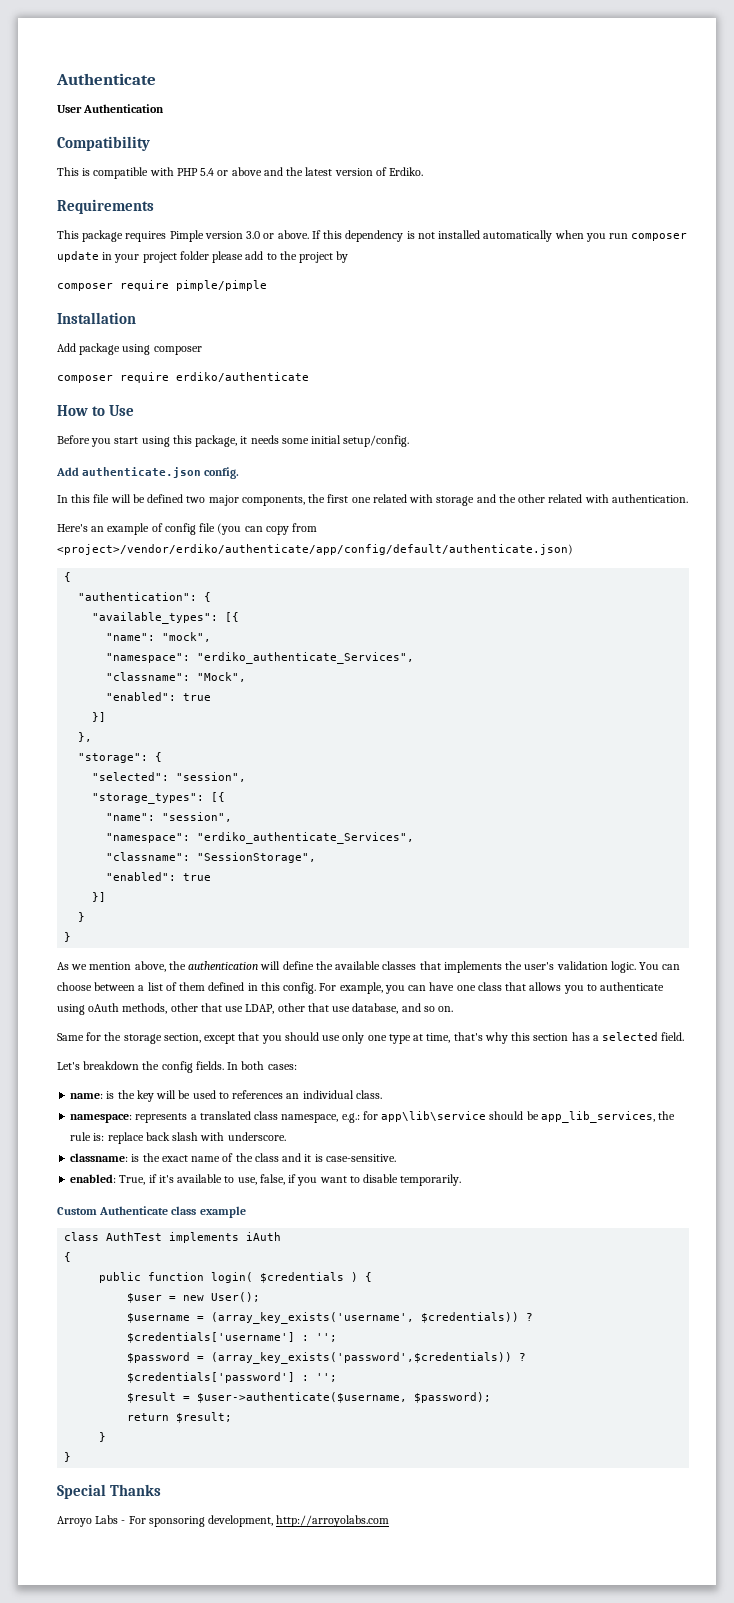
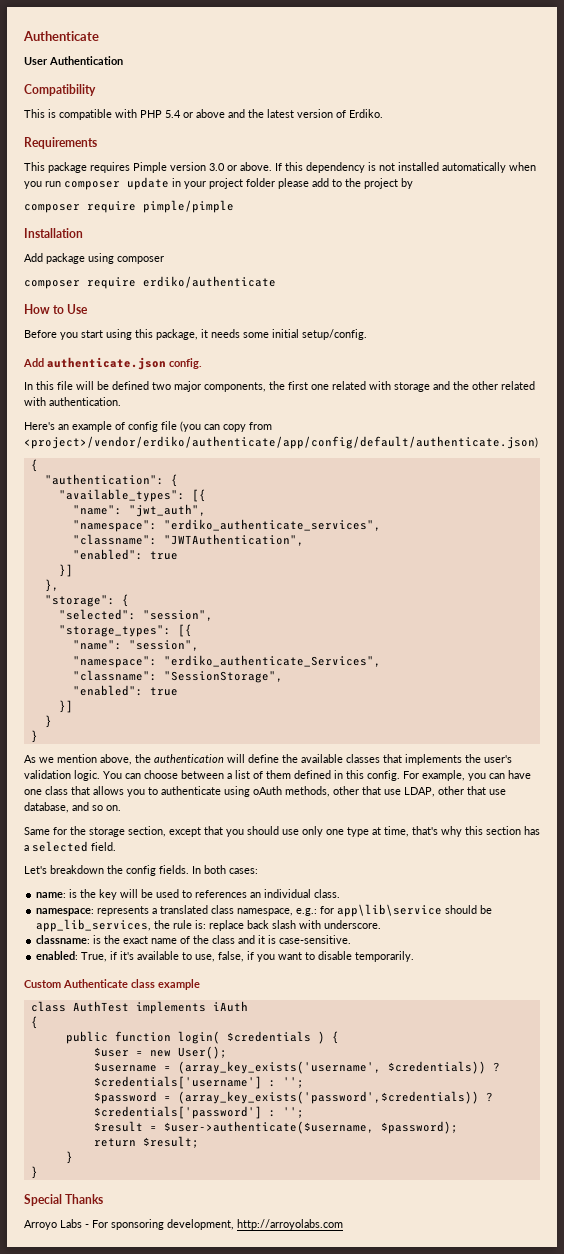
- "name": "mock",
- "namespace": "erdiko_authenticate_Services",
- "classname": "Mock",
+ "name": "jwt_auth",
+ "namespace": "erdiko_authenticate_services",
+ "classname": "JWTAuthentication",

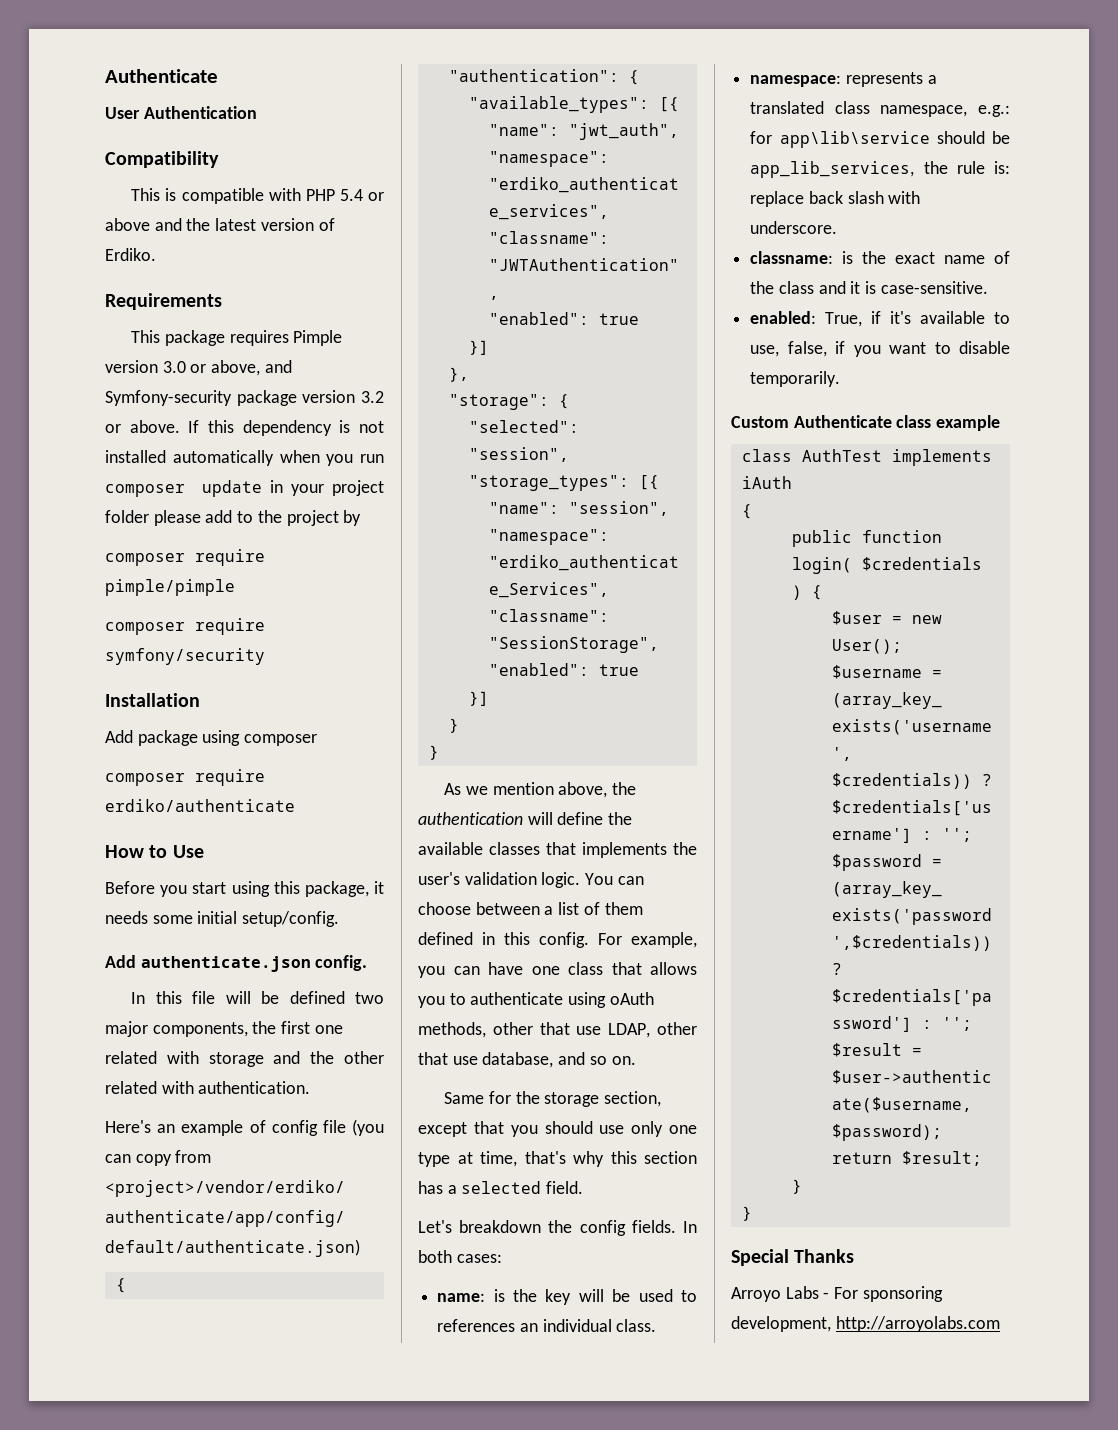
- This package requires Pimple version 3.0 or above.
+ This package requires Pimple version 3.0 or above, and Symfony-security package version 3.2 or above.
+ composer require symfony/security

